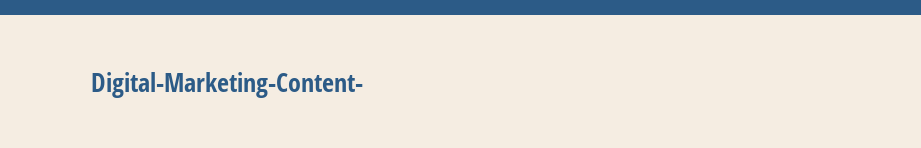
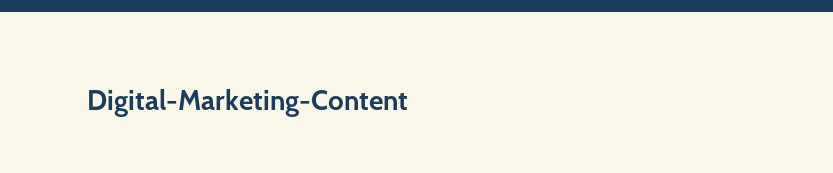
- Digital-Marketing-Content-
+ Digital-Marketing-Content

